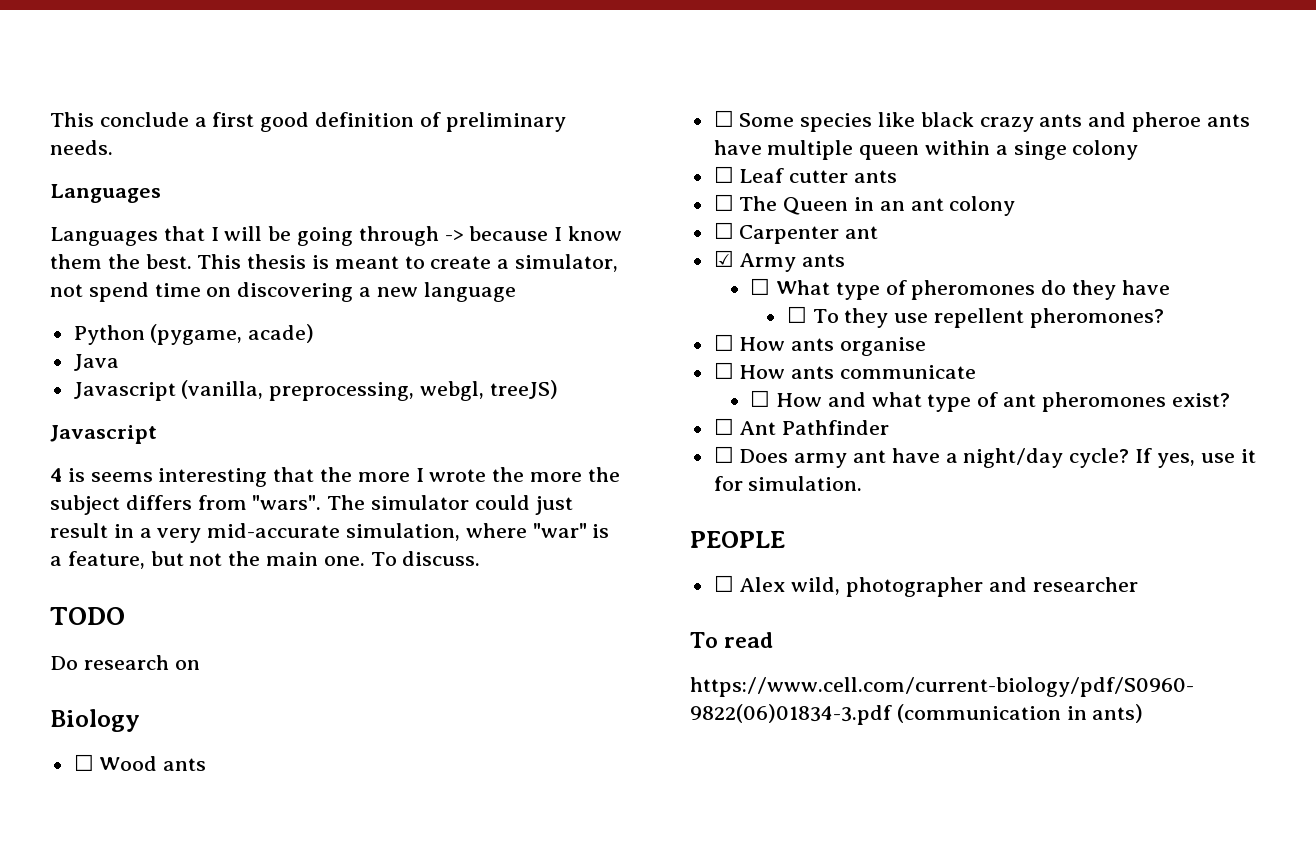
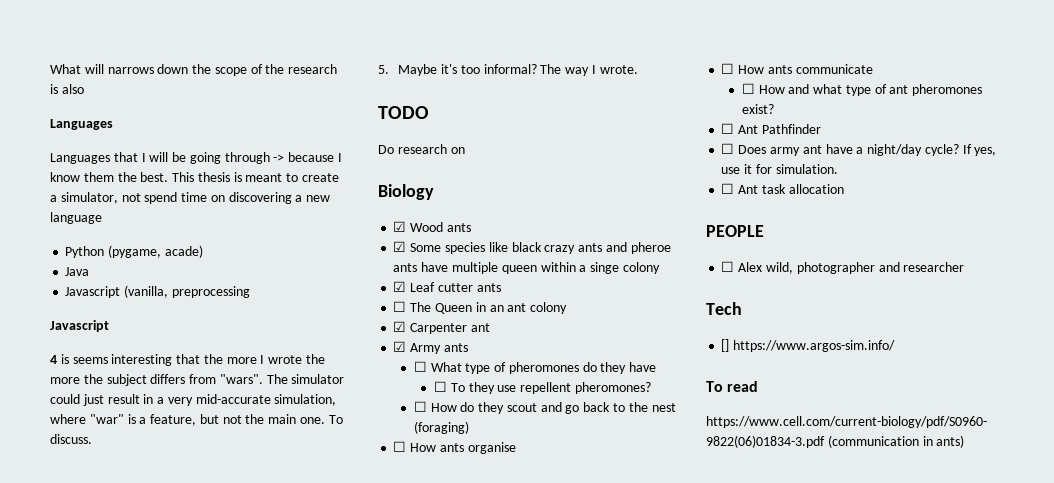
- This conclude a first good definition of preliminary needs.
+ What will narrows down the scope of the research is also
- Javascript (vanilla, preprocessing, webgl, treeJS)
+ Javascript (vanilla, preprocessing
+ 5. Maybe it's too informal? The way I wrote.
- ☐ Wood ants
+ ☑ Wood ants
- ☐ Some species like black crazy ants and pheroe ants have multiple queen within a singe colony
+ ☑ Some species like black crazy ants and pheroe ants have multiple queen within a singe colony
- ☐ Leaf cutter ants
+ ☑ Leaf cutter ants
- ☐ Carpenter ant
+ ☑ Carpenter ant
+ ☐ How do they scout and go back to the nest (foraging)
+ ☐ Ant task allocation
+ Tech
+ [] https://www.argos-sim.info/

